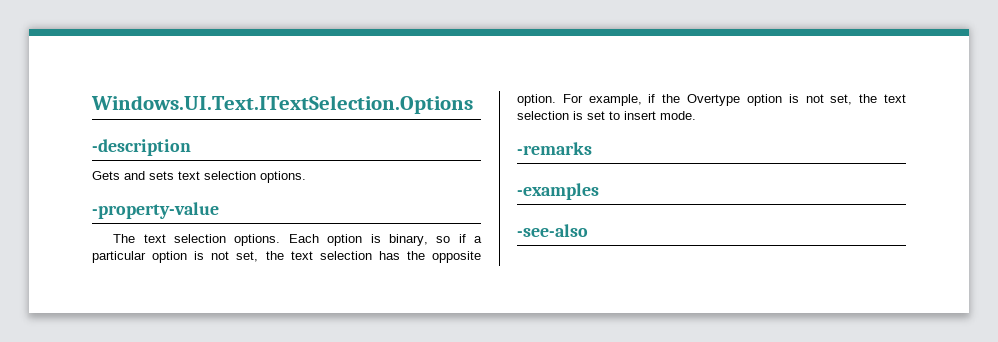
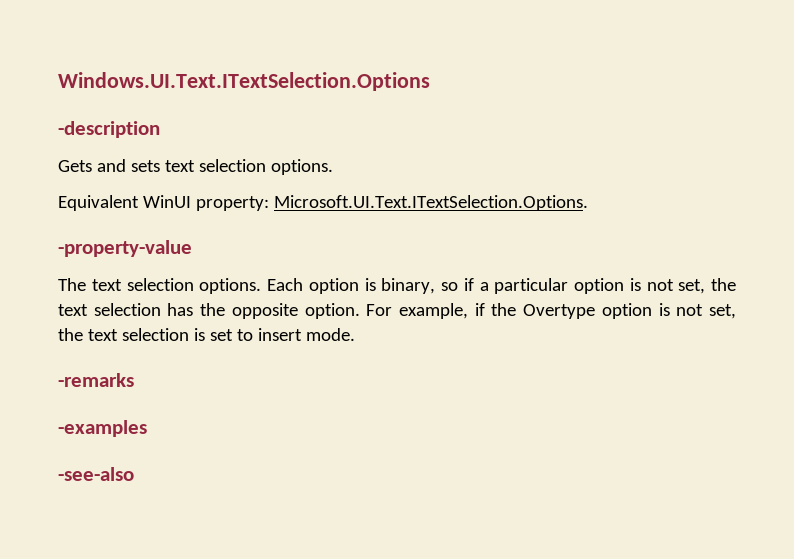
+ Equivalent WinUI property: Microsoft.UI.Text.ITextSelection.Options.

